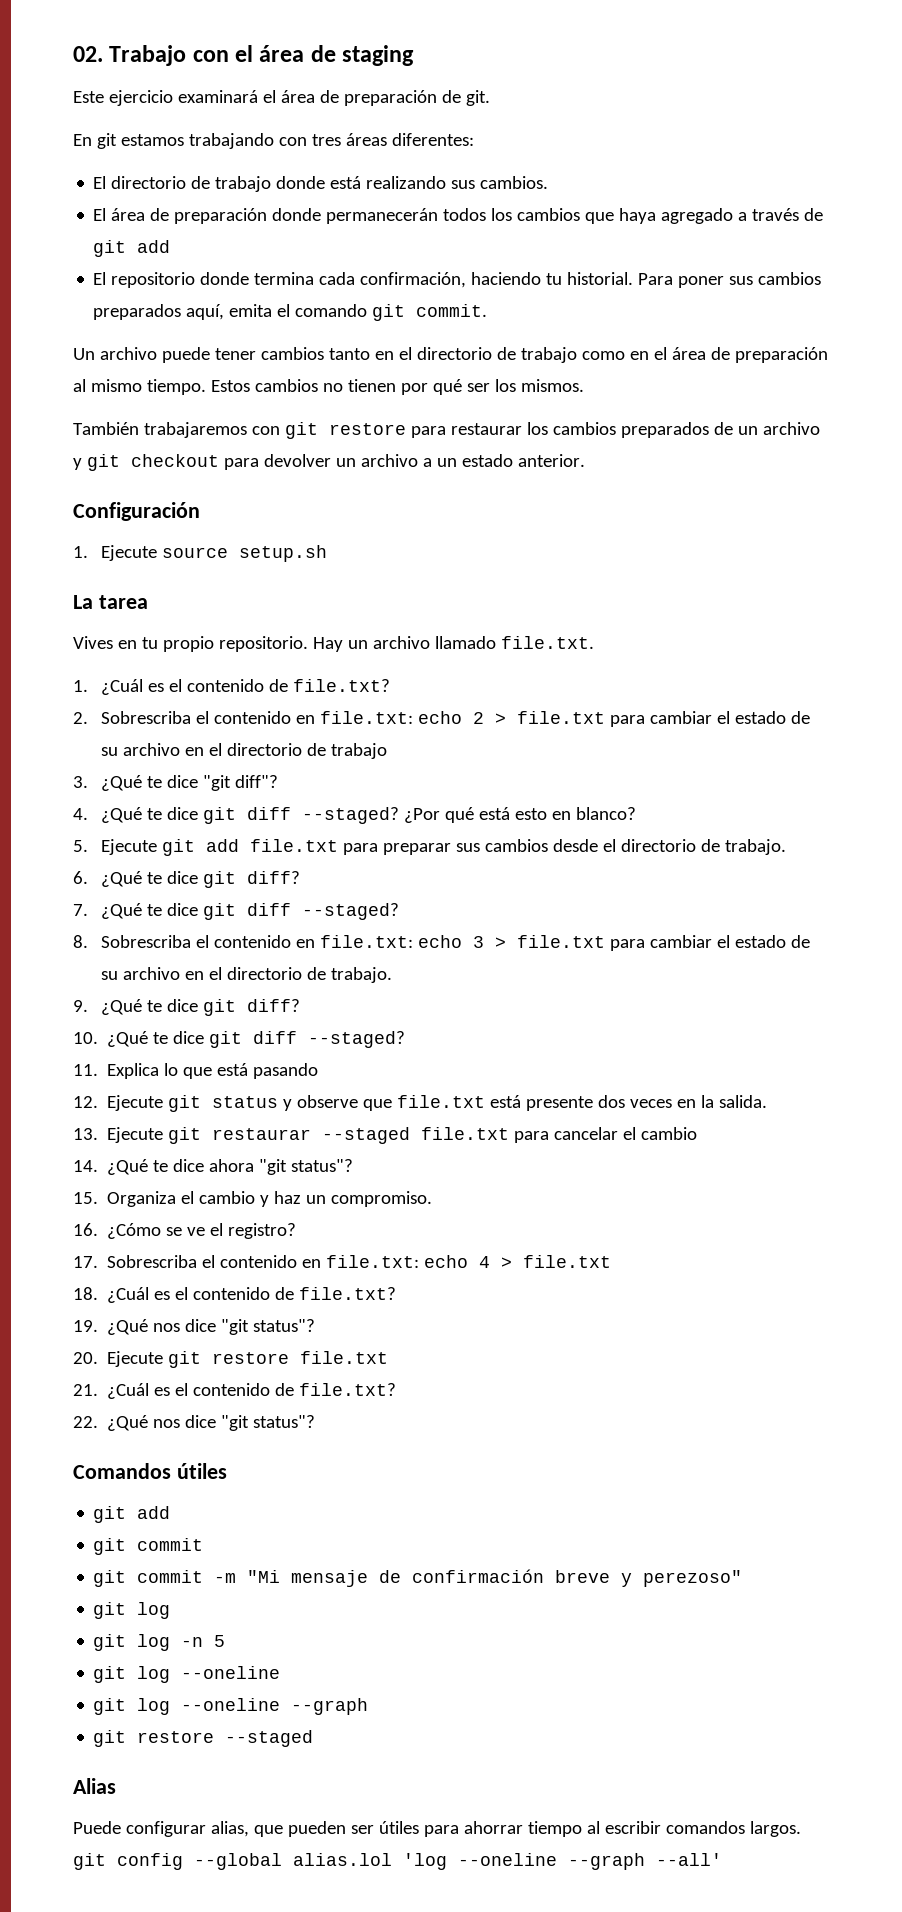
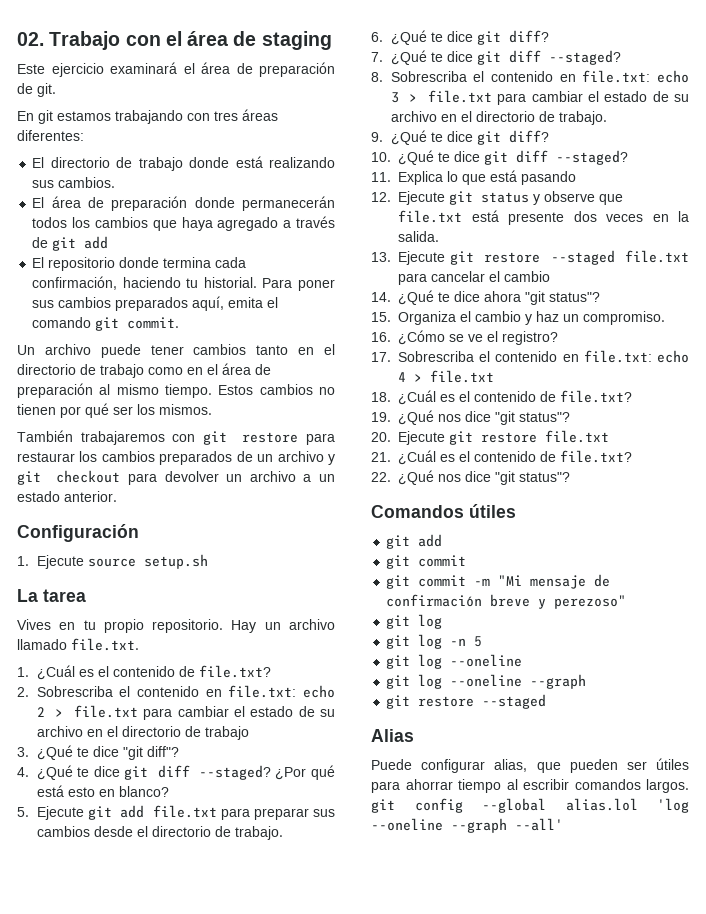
- 13. Ejecute git restaurar --staged file.txt para cancelar el cambio
+ 13. Ejecute git restore --staged file.txt para cancelar el cambio

